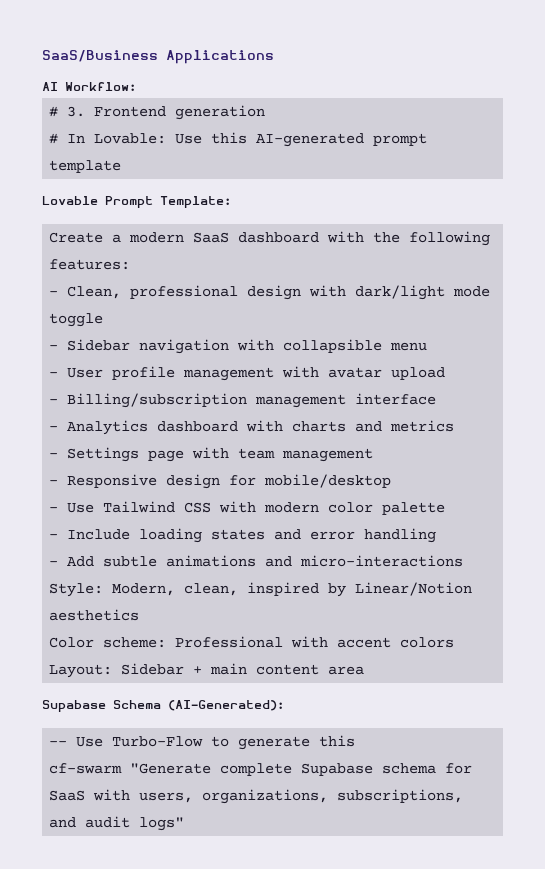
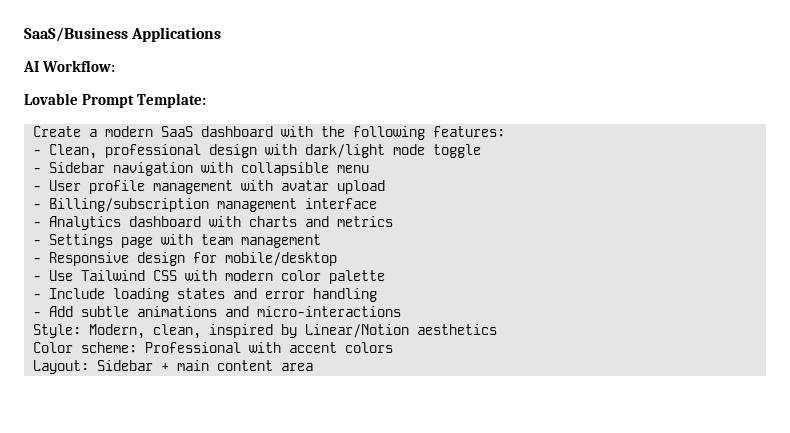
- # 3. Frontend generation
- # In Lovable: Use this AI-generated prompt template
- Supabase Schema (AI-Generated):
- -- Use Turbo-Flow to generate this
- cf-swarm "Generate complete Supabase schema for SaaS with users, organizations, subscriptions, and audit logs"

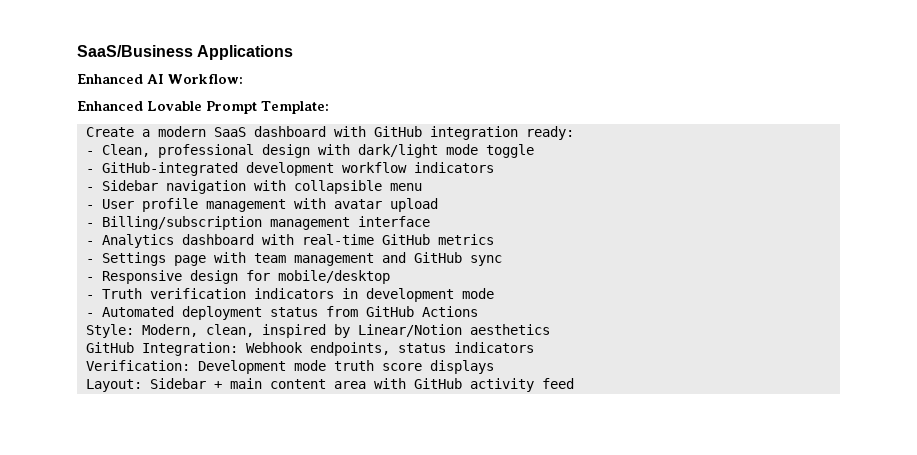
- AI Workflow:
+ Enhanced AI Workflow:
- Lovable Prompt Template:
+ Enhanced Lovable Prompt Template:
- Create a modern SaaS dashboard with the following features:
+ Create a modern SaaS dashboard with GitHub integration ready:
+ - GitHub-integrated development workflow indicators
- - Analytics dashboard with charts and metrics
+ - Analytics dashboard with real-time GitHub metrics
- - Settings page with team management
+ - Settings page with team management and GitHub sync
- - Use Tailwind CSS with modern color palette
- - Include loading states and error handling
- - Add subtle animations and micro-interactions
+ - Truth verification indicators in development mode
+ - Automated deployment status from GitHub Actions
- Color scheme: Professional with accent colors
+ GitHub Integration: Webhook endpoints, status indicators
+ Verification: Development mode truth score displays
- Layout: Sidebar + main content area
+ Layout: Sidebar + main content area with GitHub activity feed

